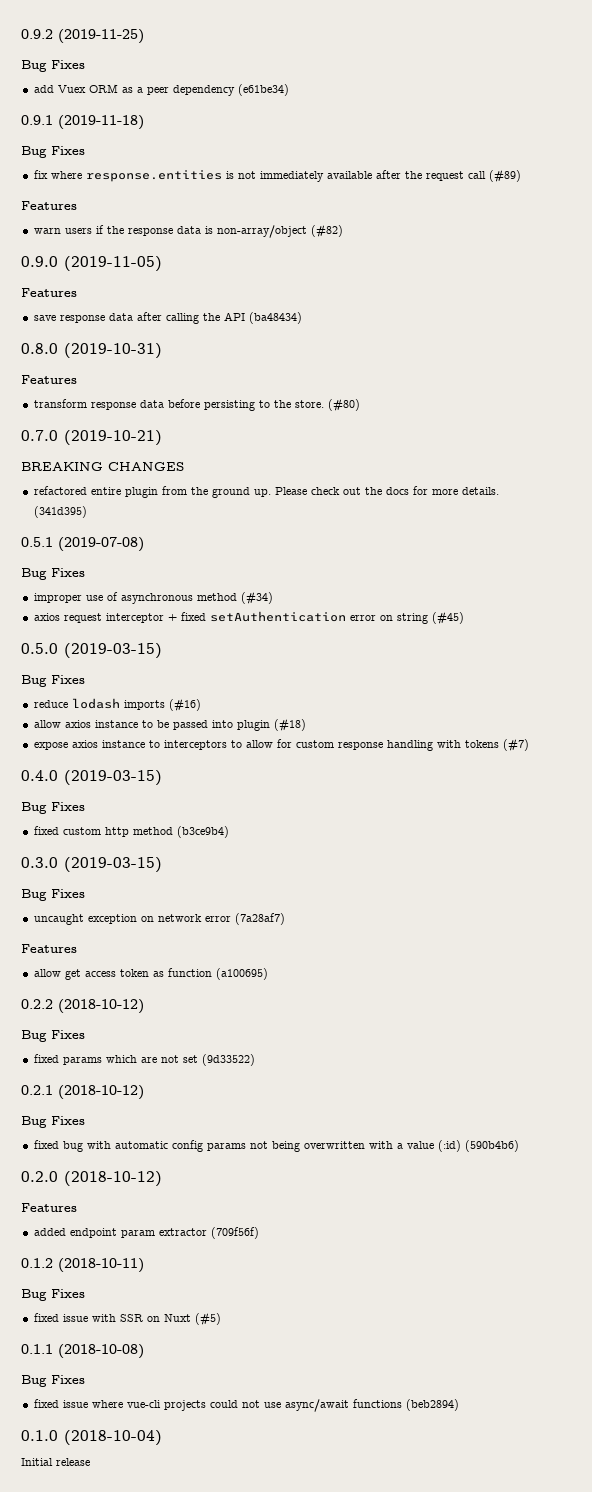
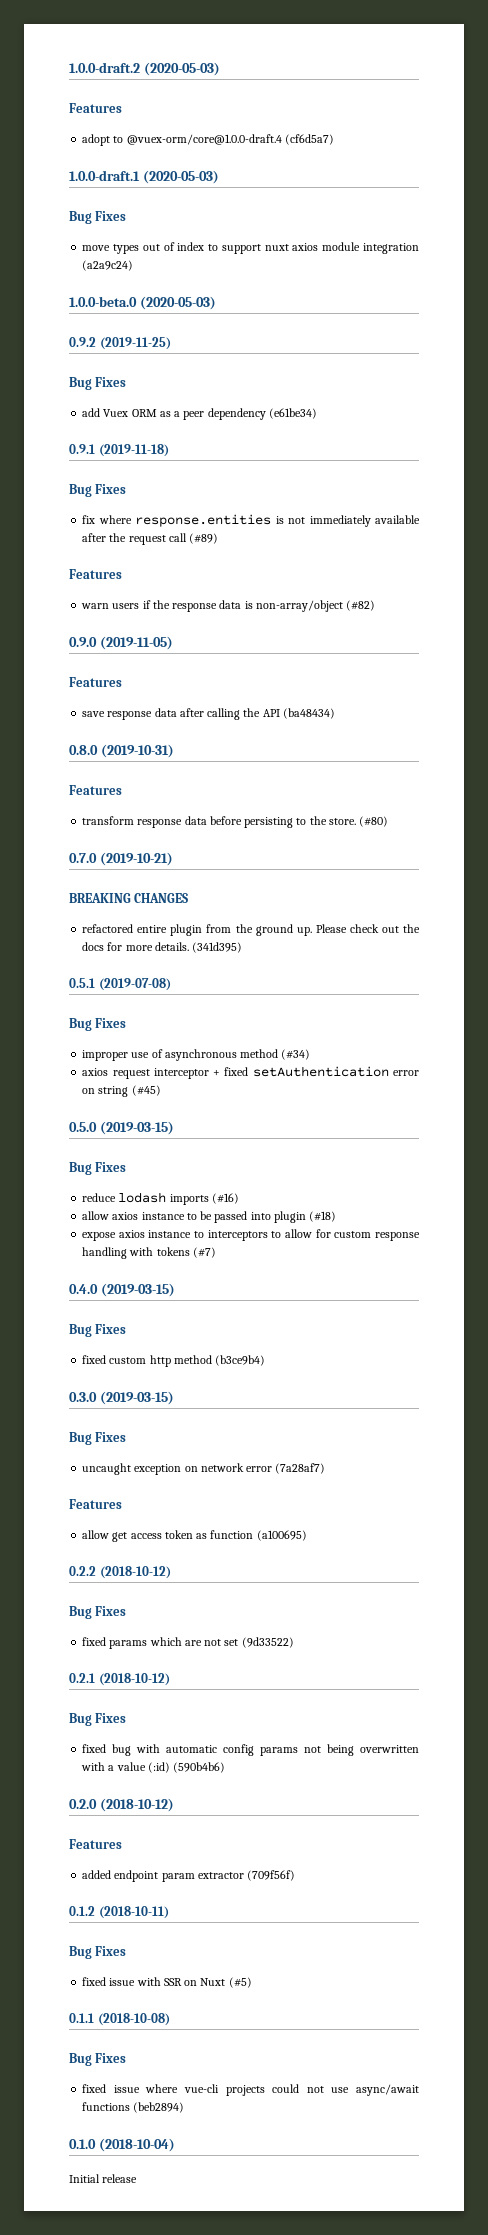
+ 1.0.0-draft.2 (2020-05-03)
+ Features
+ adopt to @vuex-orm/core@1.0.0-draft.4 (cf6d5a7)
+ 1.0.0-draft.1 (2020-05-03)
+ Bug Fixes
+ move types out of index to support nuxt axios module integration (a2a9c24)
+ 1.0.0-beta.0 (2020-05-03)

